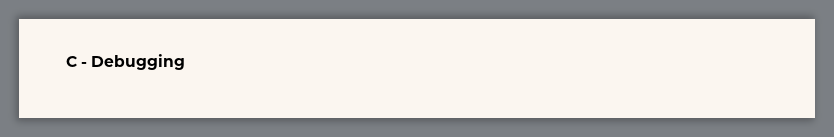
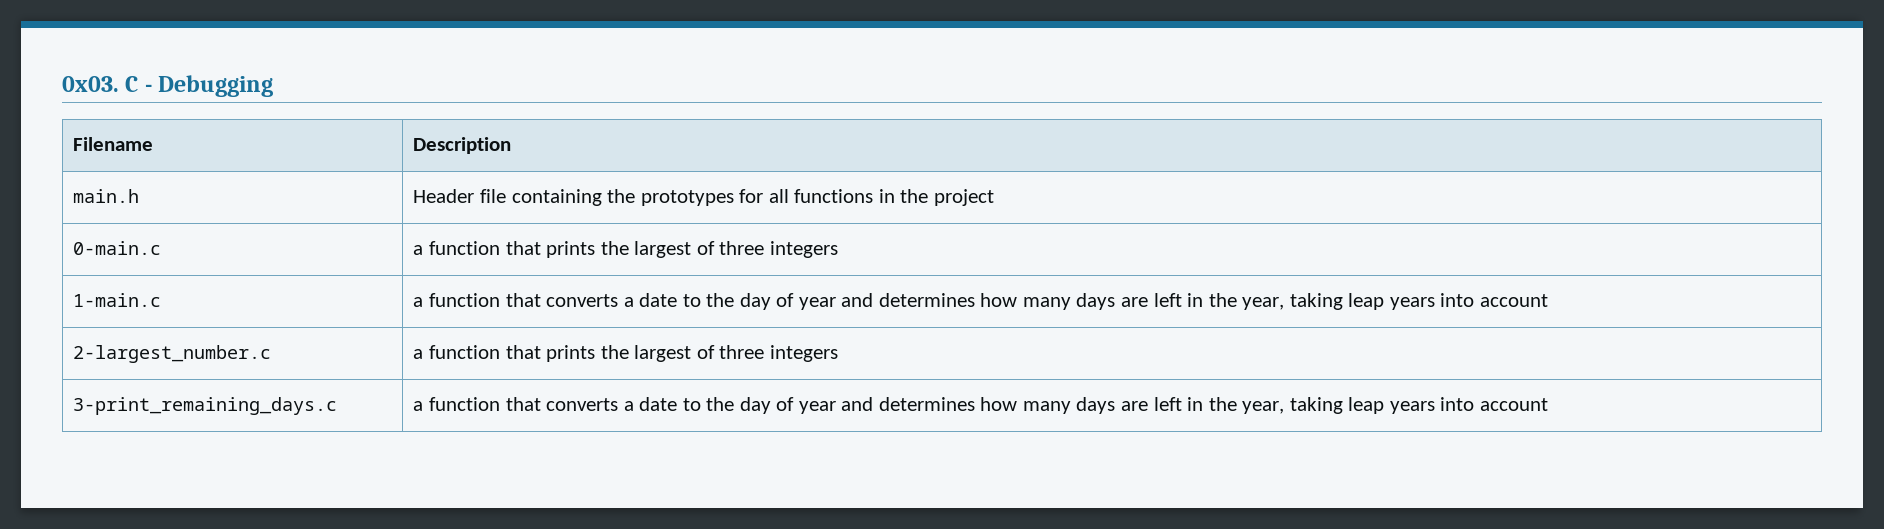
+ 0x03.
+ Filename | Description
+ main.h | Header file containing the prototypes for all functions in the project
+ 0-main.c | a function that prints the largest of three integers
+ 1-main.c | a function that converts a date to the day of year and determines how many days are left in the year, taking leap years into account
+ 2-largest_number.c | a function that prints the largest of three integers
+ 3-print_remaining_days.c | a function that converts a date to the day of year and determines how many days are left in the year, taking leap years into account

